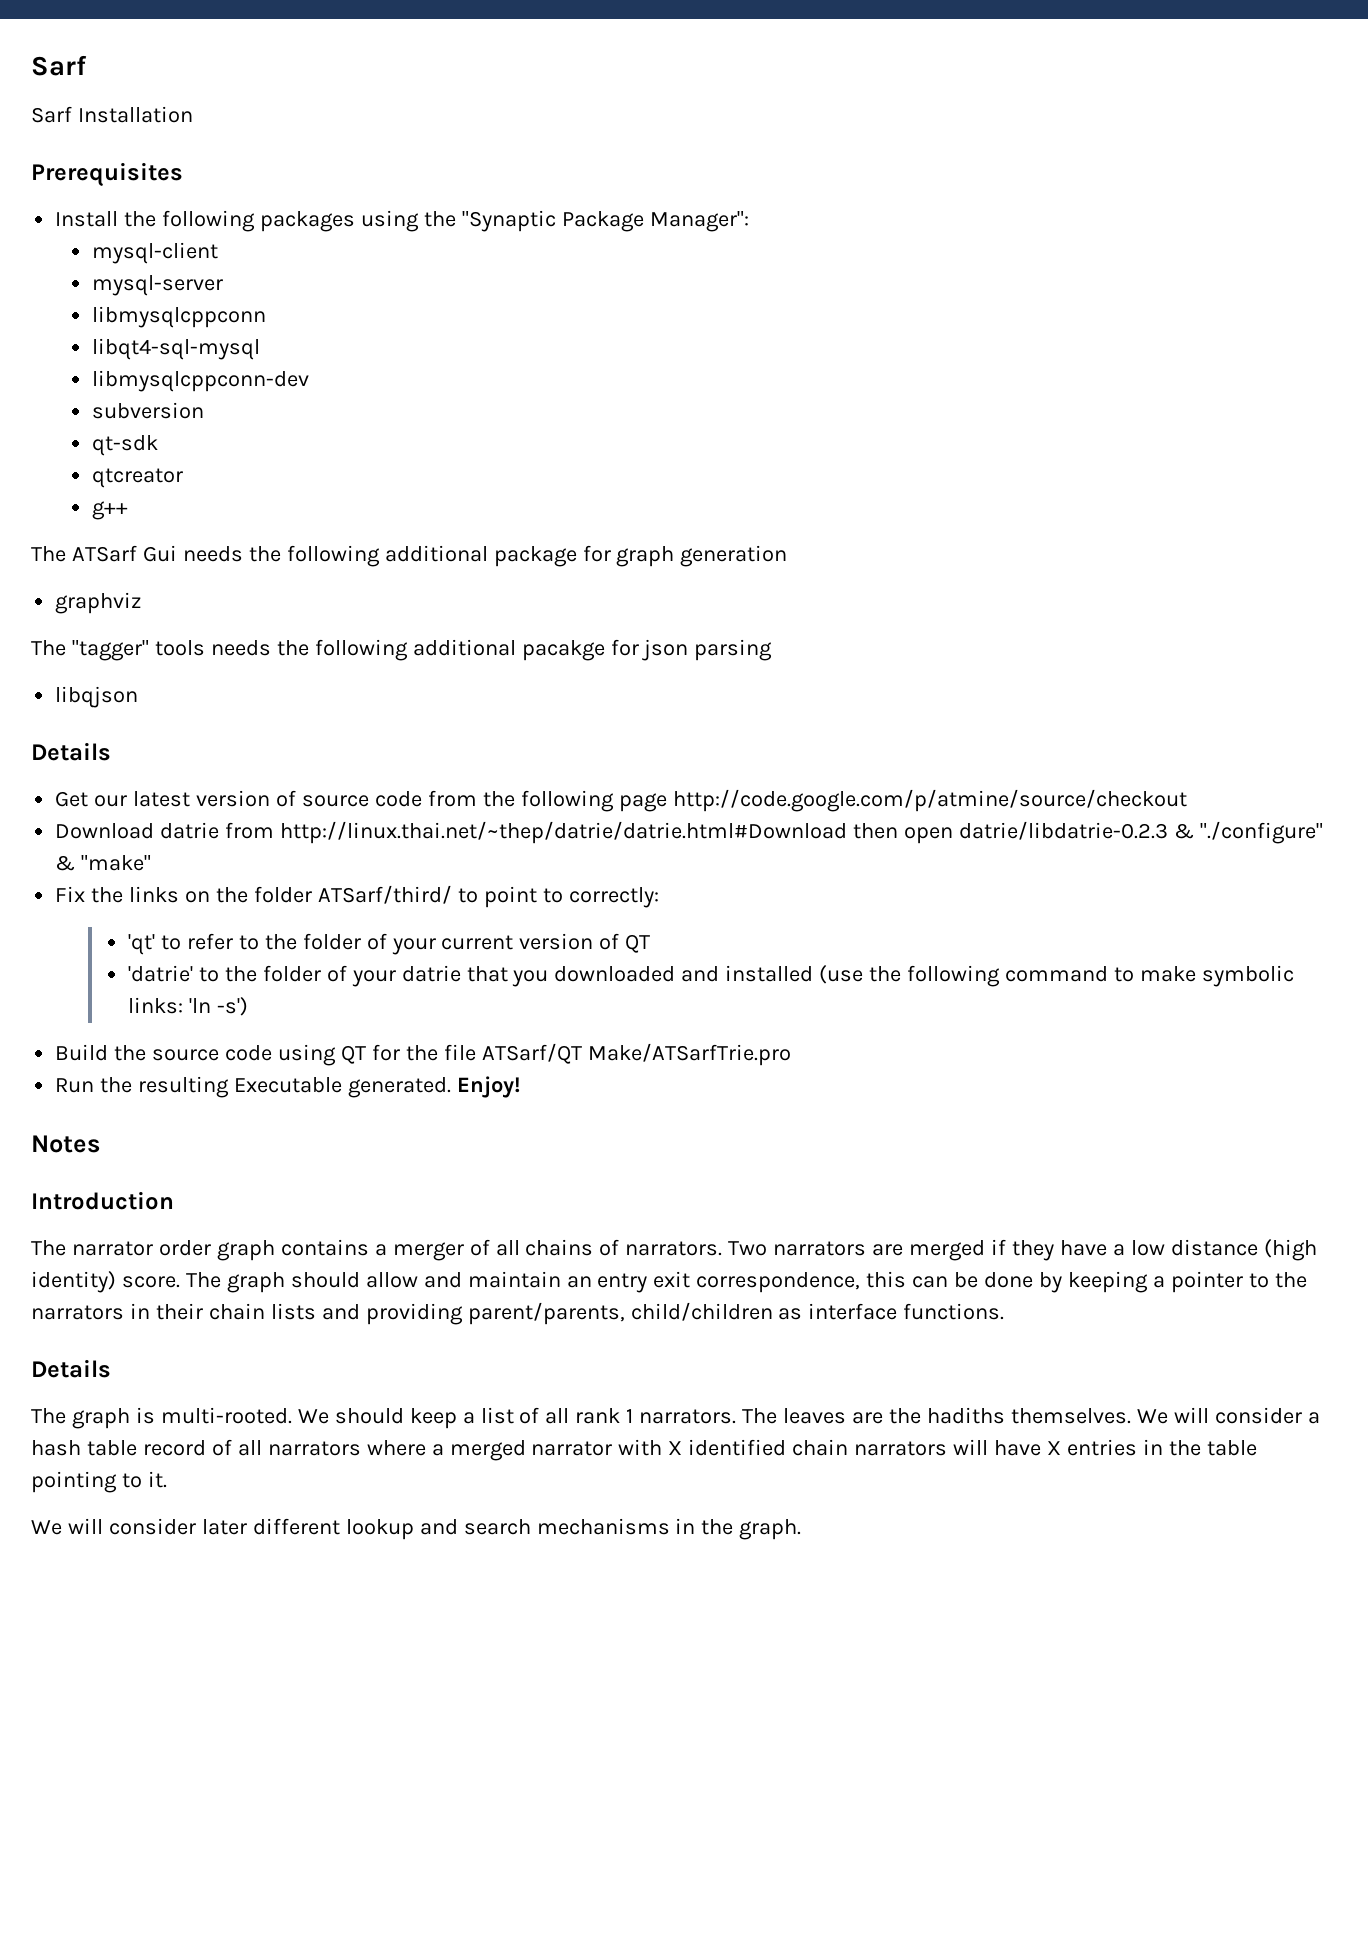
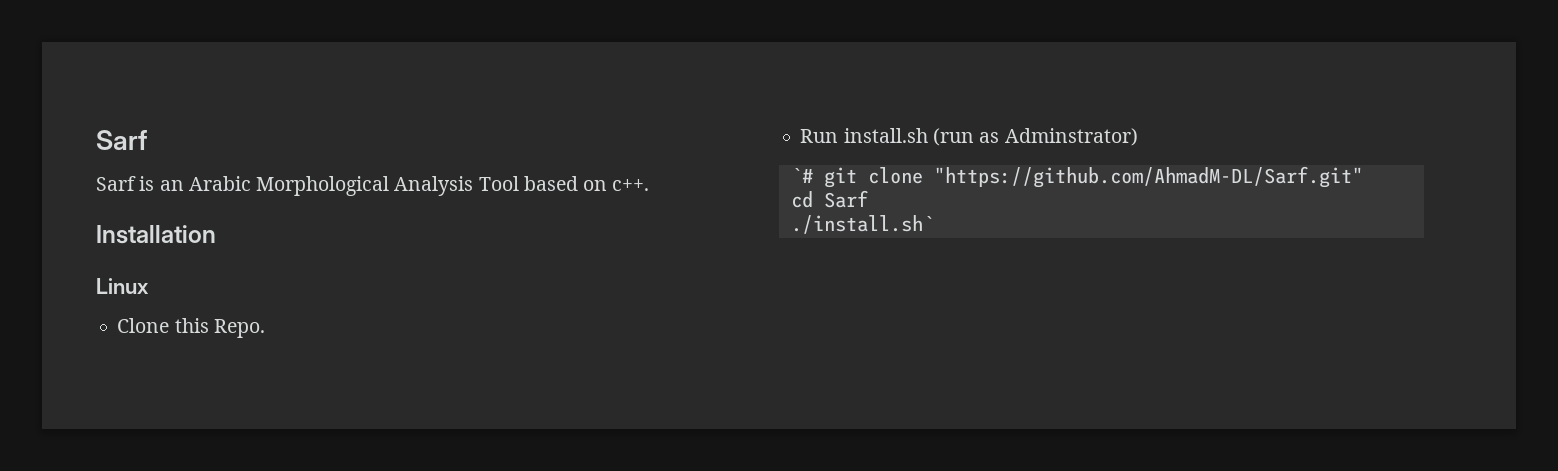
- Sarf Installation
- Prerequisites
- Install the following packages using the "Synaptic Package Manager":
- mysql-client
- mysql-server
- libmysqlcppconn
- libqt4-sql-mysql
- libmysqlcppconn-dev
- subversion
- qt-sdk
- qtcreator
- g++
- The ATSarf Gui needs the following additional package for graph generation
- graphviz
- The "tagger" tools needs the following additional pacakge for json parsing
- libqjson
- Details
- Get our latest version of source code from the following page http://code.google.com/p/atmine/source/checkout
- Download datrie from http://linux.thai.net/~thep/datrie/datrie.html#Download then open datrie/libdatrie-0.2.3 & "./configure" & "make"
- Fix the links on the folder ATSarf/third/ to point to correctly:
- 'qt' to refer to the folder of your current version of QT
- 'datrie' to the folder of your datrie that you downloaded and installed (use the following command to make symbolic links: 'ln -s')
- Build the source code using QT for the file ATSarf/QT Make/ATSarfTrie.pro
- Run the resulting Executable generated. Enjoy!
- Notes
- Introduction
- The narrator order graph contains a merger of all chains of narrators. Two narrators are merged if they have a low distance (high identity) score. The graph should allow and maintain an entry exit correspondence, this can be done by keeping a pointer to the narrators in their chain lists and providing parent/parents, child/children as interface functions.
- Details
- The graph is multi-rooted. We should keep a list of all rank 1 narrators. The leaves are the hadiths themselves. We will consider a hash table record of all narrators where a merged narrator with X identified chain narrators will have X entries in the table pointing to it.
- We will consider later different lookup and search mechanisms in the graph.
+ Sarf is an Arabic Morphological Analysis Tool based on c++.
+ Installation
+ Linux
+ Clone this Repo.
+ Run install.sh (run as Adminstrator)
+ `# git clone "https://github.com/AhmadM-DL/Sarf.git"
+ cd Sarf
+ ./install.sh`

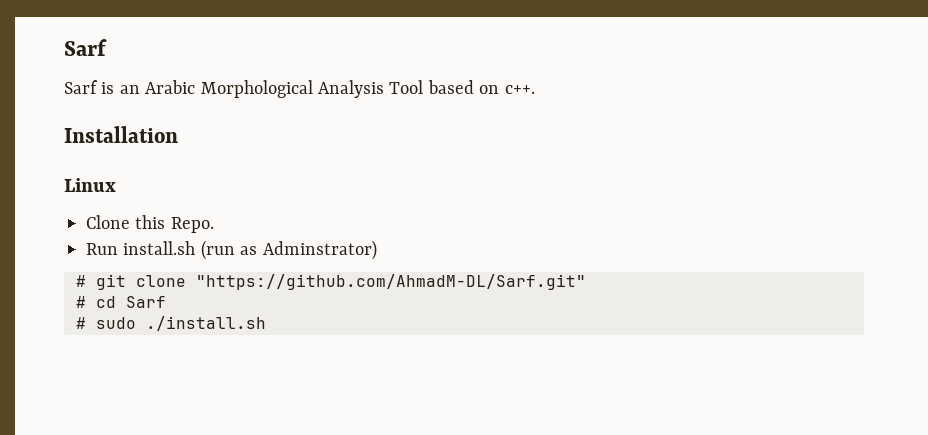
- `# git clone "https://github.com/AhmadM-DL/Sarf.git"
+ # git clone "https://github.com/AhmadM-DL/Sarf.git"
- cd Sarf
+ # cd Sarf
- ./install.sh`
+ # sudo ./install.sh

